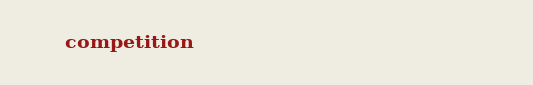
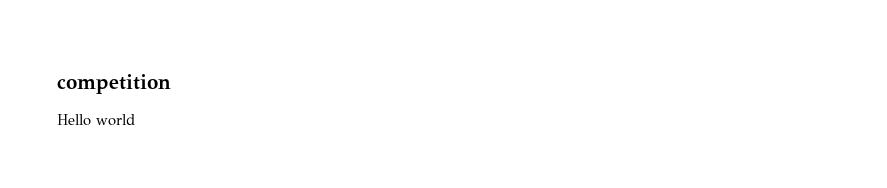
+ Hello world

